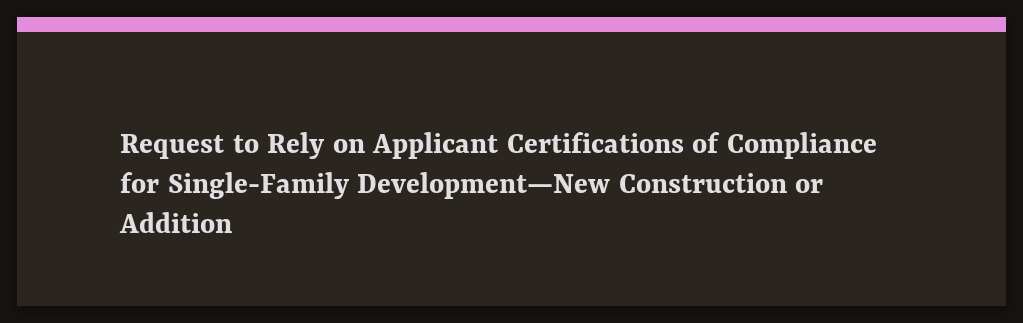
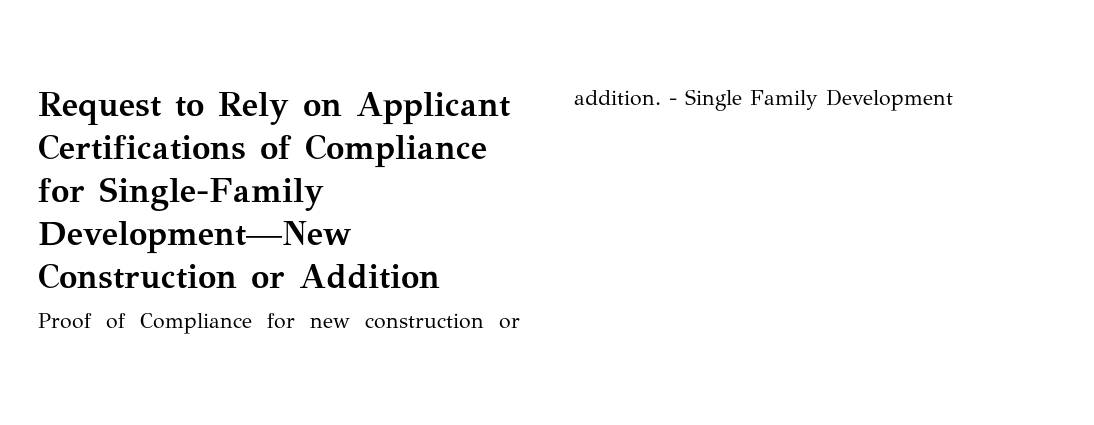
+ Proof of Compliance for new construction or addition. - Single Family Development

